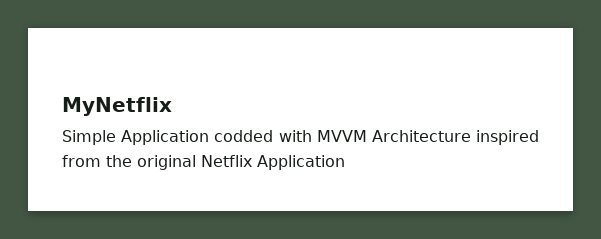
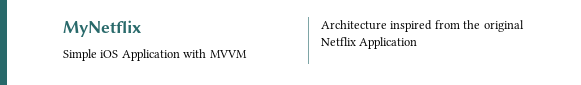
- Simple Application codded with MVVM Architecture inspired from the original Netflix Application
+ Simple iOS Application with MVVM Architecture inspired from the original Netflix Application

